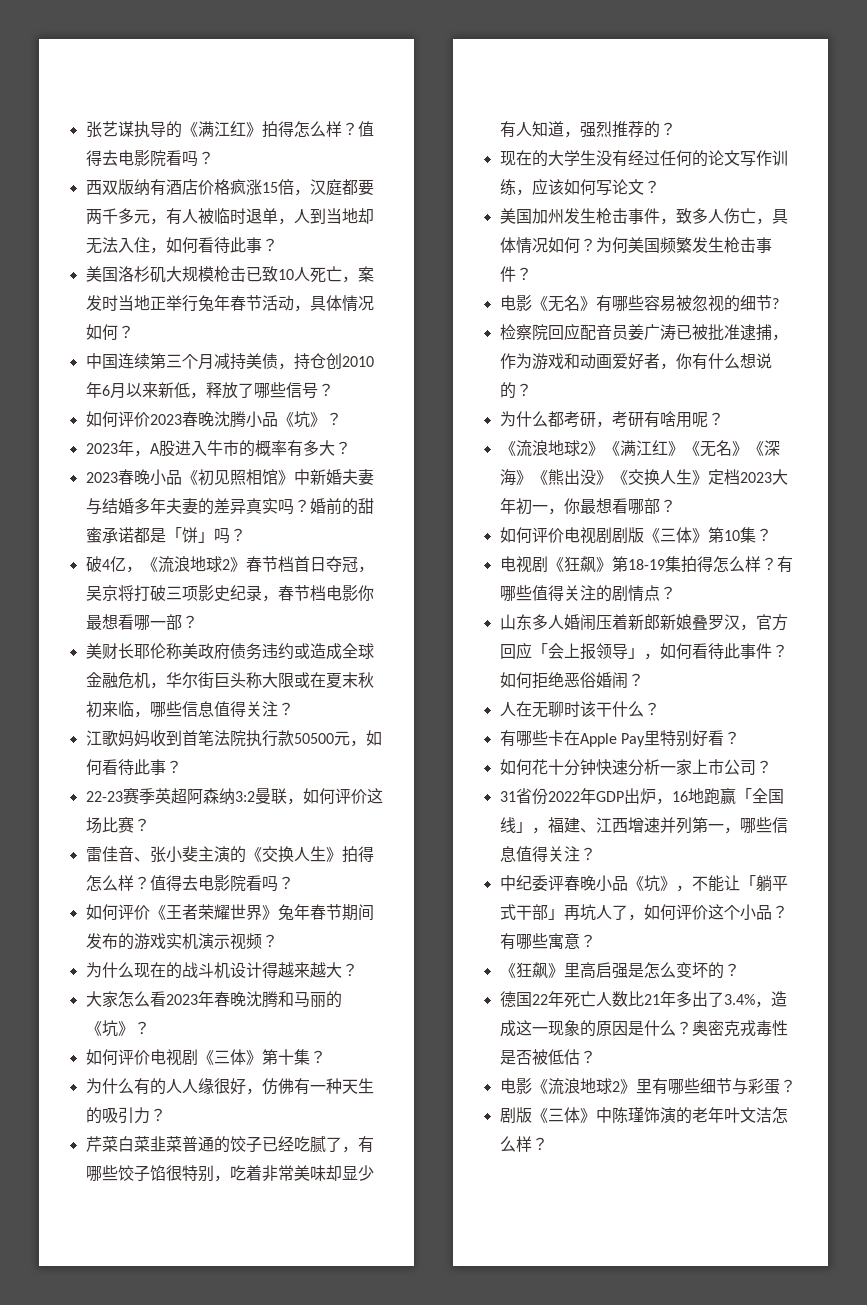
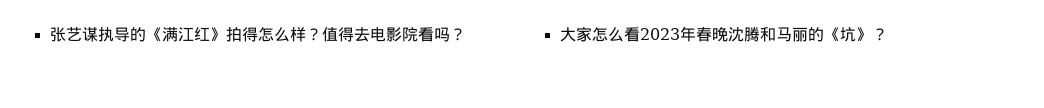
- 西双版纳有酒店价格疯涨15倍，汉庭都要两千多元，有人被临时退单，人到当地却无法入住，如何看待此事？
- 美国洛杉矶大规模枪击已致10人死亡，案发时当地正举行兔年春节活动，具体情况如何？
- 中国连续第三个月减持美债，持仓创2010年6月以来新低，释放了哪些信号？
- 如何评价2023春晚沈腾小品《坑》？
- 2023年，A股进入牛市的概率有多大？
- 2023春晚小品《初见照相馆》中新婚夫妻与结婚多年夫妻的差异真实吗？婚前的甜蜜承诺都是「饼」吗？
- 破4亿，《流浪地球2》春节档首日夺冠，吴京将打破三项影史纪录，春节档电影你最想看哪一部？
- 美财长耶伦称美政府债务违约或造成全球金融危机，华尔街巨头称大限或在夏末秋初来临，哪些信息值得关注？
- 江歌妈妈收到首笔法院执行款50500元，如何看待此事？
- 22-23赛季英超阿森纳3:2曼联，如何评价这场比赛？
- 雷佳音、张小斐主演的《交换人生》拍得怎么样？值得去电影院看吗？
- 如何评价《王者荣耀世界》兔年春节期间发布的游戏实机演示视频？
- 为什么现在的战斗机设计得越来越大？
- 如何评价电视剧《三体》第十集？
- 为什么有的人人缘很好，仿佛有一种天生的吸引力？
- 芹菜白菜韭菜普通的饺子已经吃腻了，有哪些饺子馅很特别，吃着非常美味却显少有人知道，强烈推荐的？
- 现在的大学生没有经过任何的论文写作训练，应该如何写论文？
- 美国加州发生枪击事件，致多人伤亡，具体情况如何？为何美国频繁发生枪击事件？
- 电影《无名》有哪些容易被忽视的细节?
- 检察院回应配音员姜广涛已被批准逮捕，作为游戏和动画爱好者，你有什么想说的？
- 为什么都考研，考研有啥用呢？
- 《流浪地球2》《满江红》《无名》《深海》《熊出没》《交换人生》定档2023大年初一，你最想看哪部？
- 如何评价电视剧剧版《三体》第10集？
- 电视剧《狂飙》第18-19集拍得怎么样？有哪些值得关注的剧情点？
- 山东多人婚闹压着新郎新娘叠罗汉，官方回应「会上报领导」，如何看待此事件？如何拒绝恶俗婚闹？
- 人在无聊时该干什么？
- 有哪些卡在Apple Pay里特别好看？
- 如何花十分钟快速分析一家上市公司？
- 31省份2022年GDP出炉，16地跑赢「全国线」，福建、江西增速并列第一，哪些信息值得关注？
- 中纪委评春晚小品《坑》，不能让「躺平式干部」再坑人了，如何评价这个小品？有哪些寓意？
- 《狂飙》里高启强是怎么变坏的？
- 德国22年死亡人数比21年多出了3.4%，造成这一现象的原因是什么？奥密克戎毒性是否被低估？
- 电影《流浪地球2》里有哪些细节与彩蛋？
- 剧版《三体》中陈瑾饰演的老年叶文洁怎么样？

